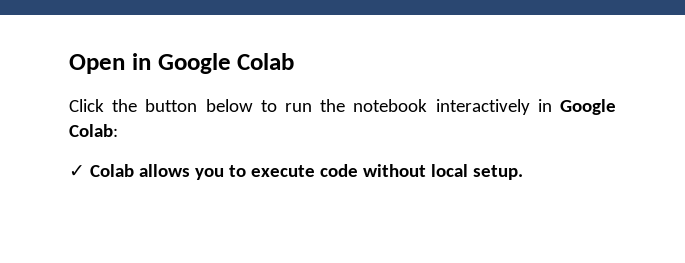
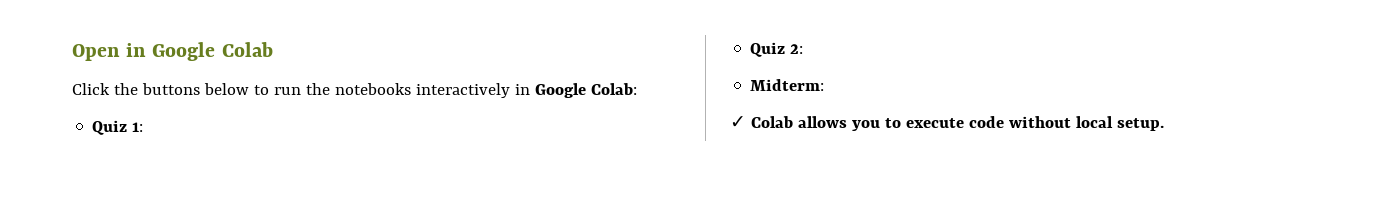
- Click the button below to run the notebook interactively in Google Colab:
+ Click the buttons below to run the notebooks interactively in Google Colab:
+ Quiz 1:
+ Quiz 2:
+ Midterm:

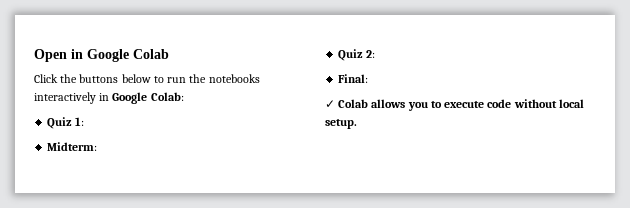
+ Midterm:
- Midterm:
+ Final:

